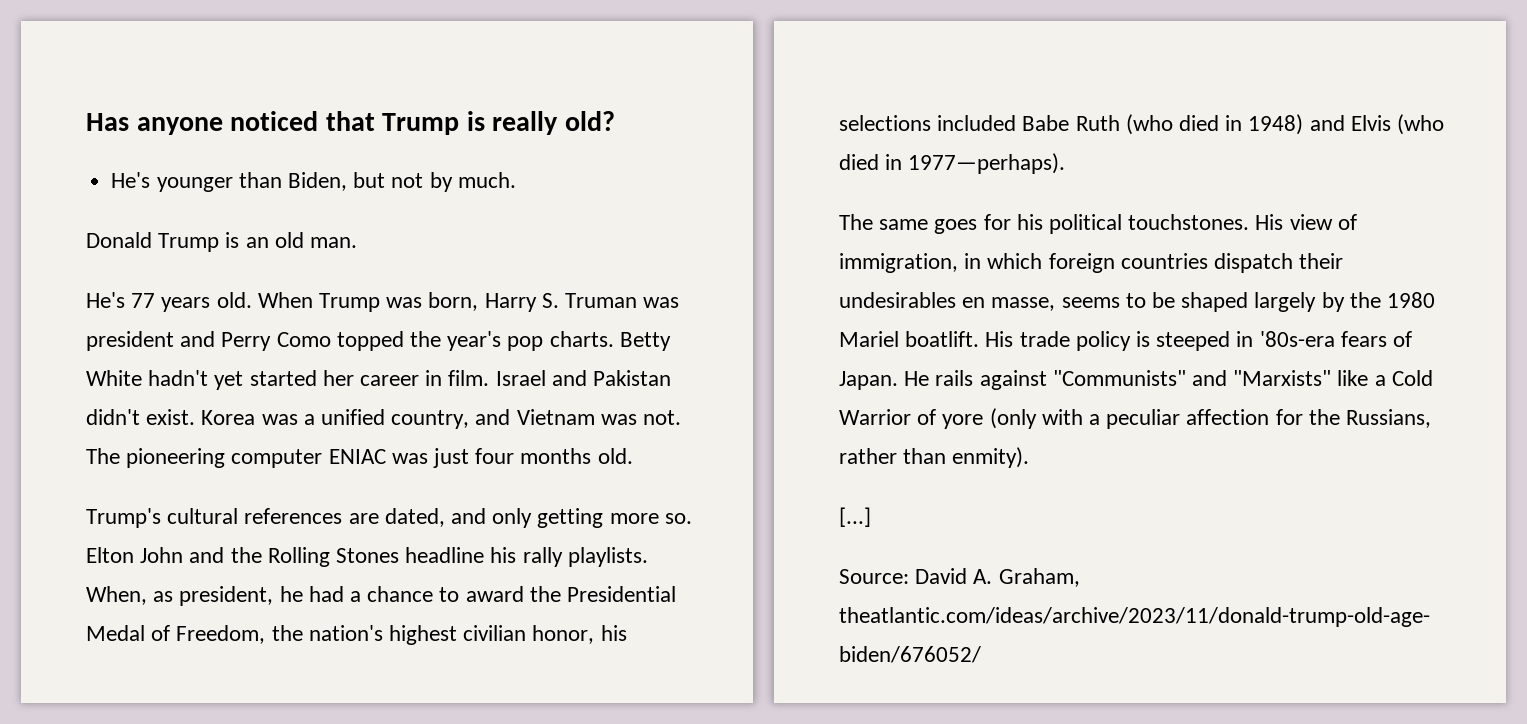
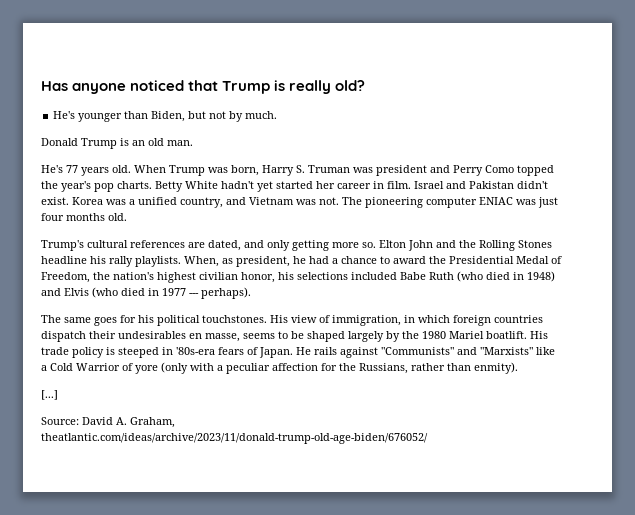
- When, as president, he had a chance to award the Presidential Medal of Freedom, the nation's highest civilian honor, his selections included Babe Ruth (who died in 1948) and Elvis (who died in 1977—perhaps).
+ When, as president, he had a chance to award the Presidential Medal of Freedom, the nation's highest civilian honor, his selections included Babe Ruth (who died in 1948) and Elvis (who died in 1977 --- perhaps).

